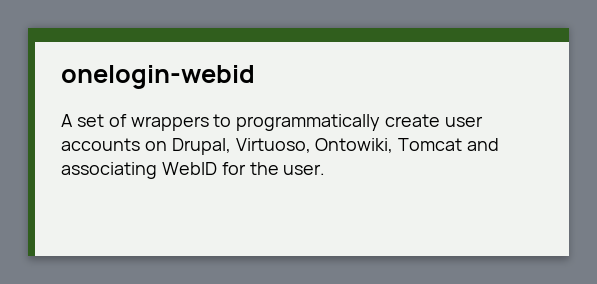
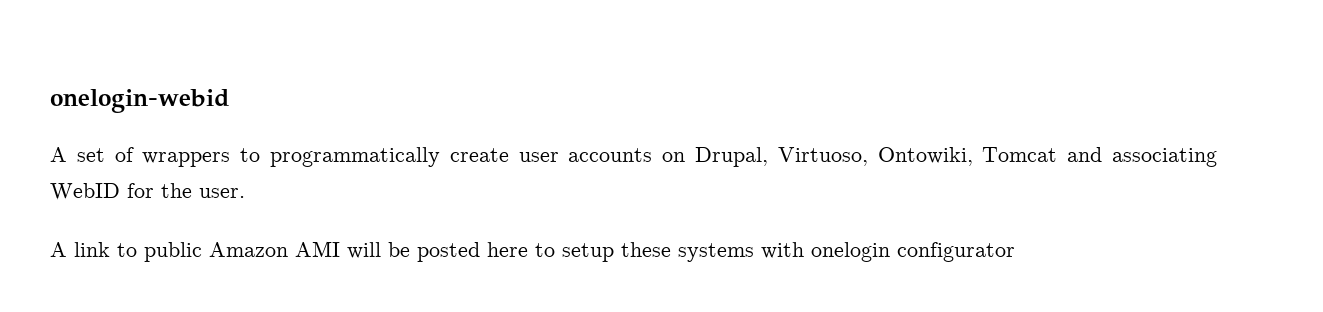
+ A link to public Amazon AMI will be posted here to setup these systems with onelogin configurator

